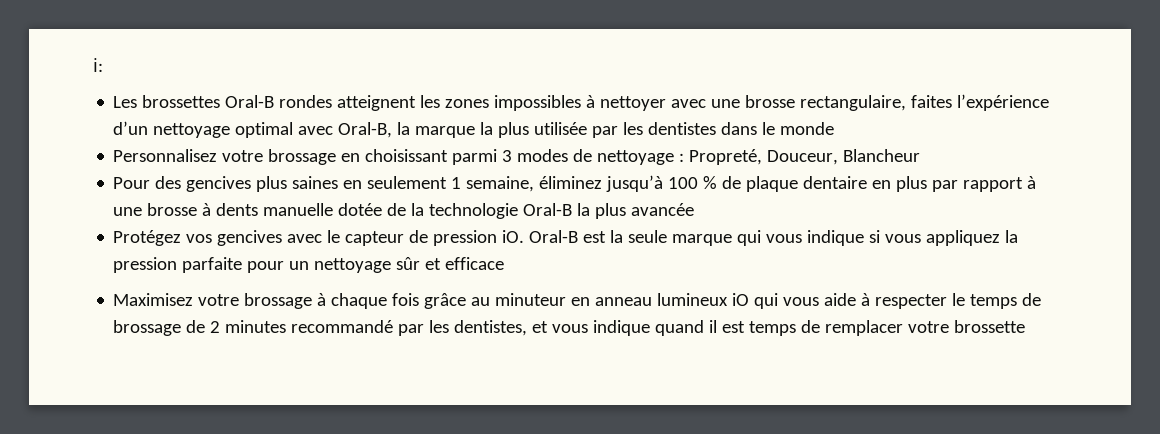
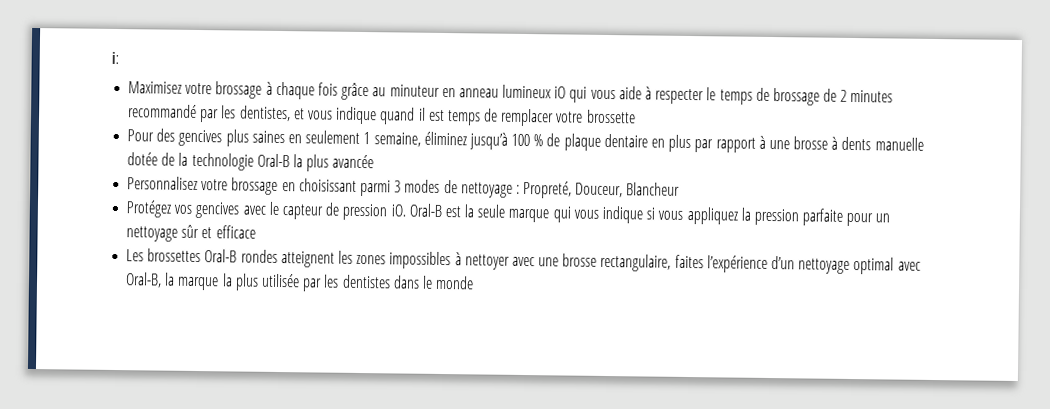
- Les brossettes Oral-B rondes atteignent les zones impossibles à nettoyer avec une brosse rectangulaire, faites l’expérience d’un nettoyage optimal avec Oral-B, la marque la plus utilisée par les dentistes dans le monde
- Personnalisez votre brossage en choisissant parmi 3 modes de nettoyage : Propreté, Douceur, Blancheur
- Pour des gencives plus saines en seulement 1 semaine, éliminez jusqu’à 100 % de plaque dentaire en plus par rapport à une brosse à dents manuelle dotée de la technologie Oral-B la plus avancée
- Protégez vos gencives avec le capteur de pression iO. Oral-B est la seule marque qui vous indique si vous appliquez la pression parfaite pour un nettoyage sûr et efficace
+ Pour des gencives plus saines en seulement 1 semaine, éliminez jusqu’à 100 % de plaque dentaire en plus par rapport à une brosse à dents manuelle dotée de la technologie Oral-B la plus avancée
+ Personnalisez votre brossage en choisissant parmi 3 modes de nettoyage : Propreté, Douceur, Blancheur
+ Protégez vos gencives avec le capteur de pression iO. Oral-B est la seule marque qui vous indique si vous appliquez la pression parfaite pour un nettoyage sûr et efficace
+ Les brossettes Oral-B rondes atteignent les zones impossibles à nettoyer avec une brosse rectangulaire, faites l’expérience d’un nettoyage optimal avec Oral-B, la marque la plus utilisée par les dentistes dans le monde

